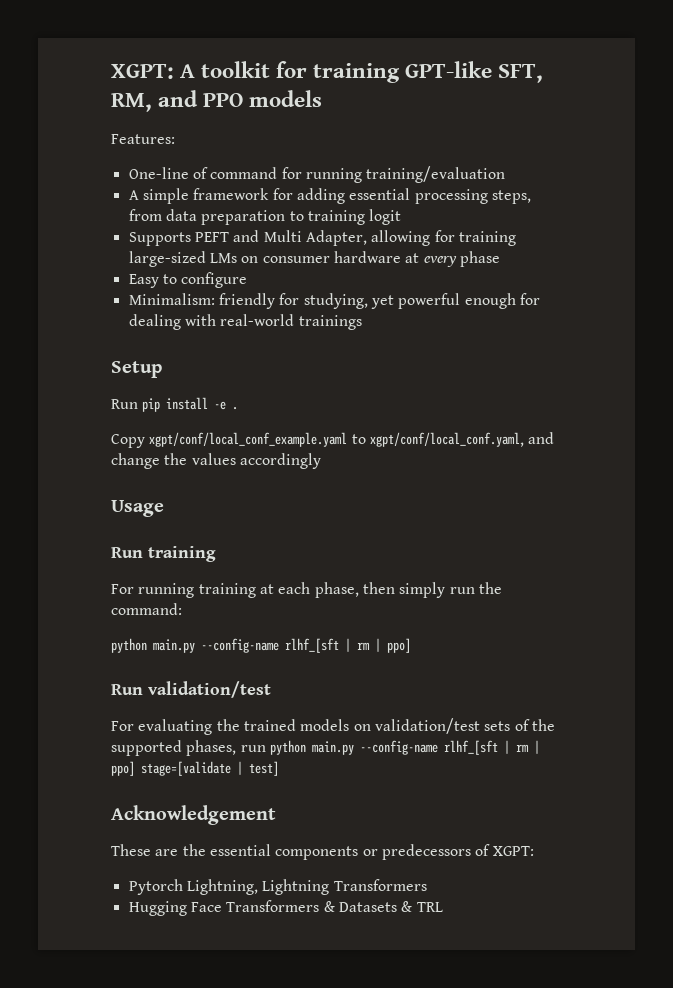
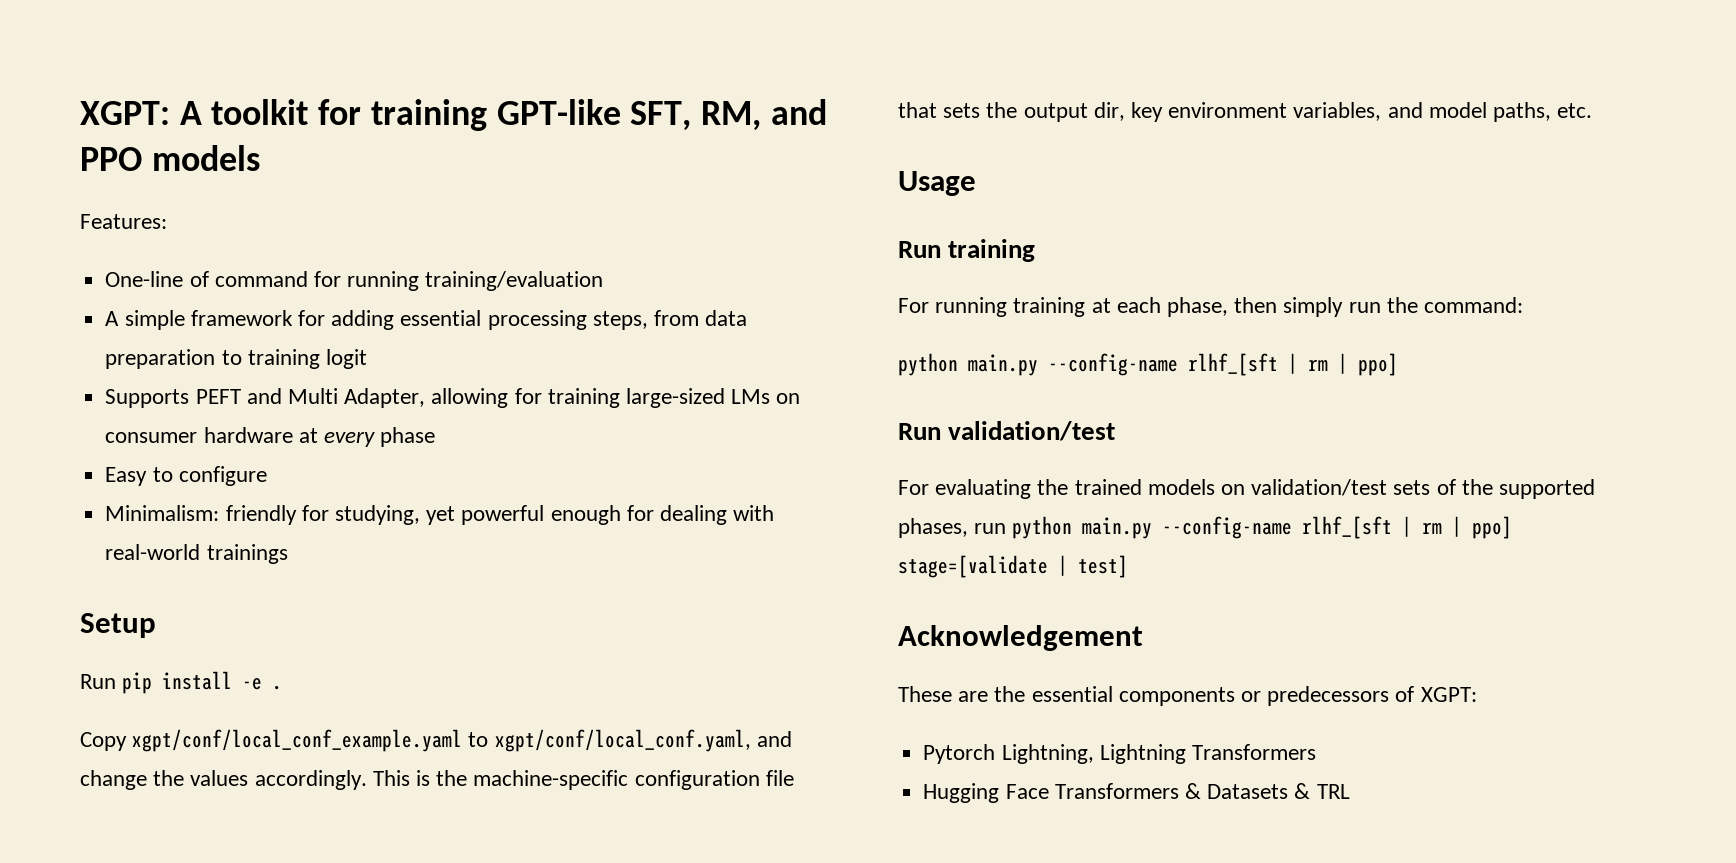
- Copy xgpt/conf/local_conf_example.yaml to xgpt/conf/local_conf.yaml, and change the values accordingly
+ Copy xgpt/conf/local_conf_example.yaml to xgpt/conf/local_conf.yaml, and change the values accordingly. This is the machine-specific configuration file that sets the output dir, key environment variables, and model paths, etc.

